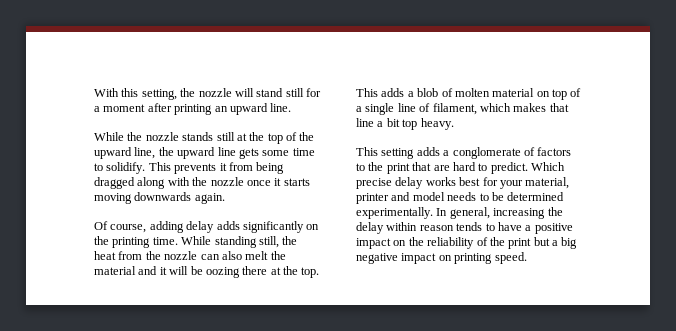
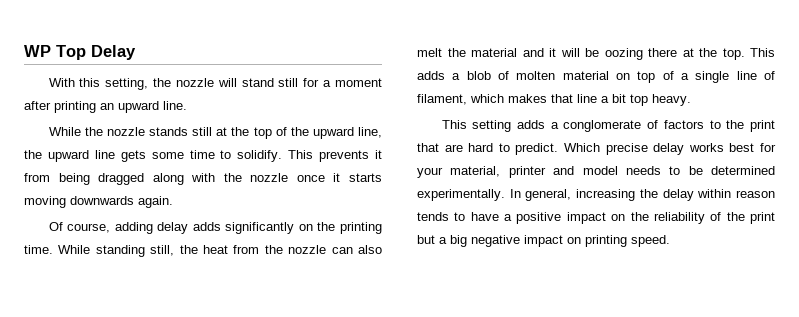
+ WP Top Delay

